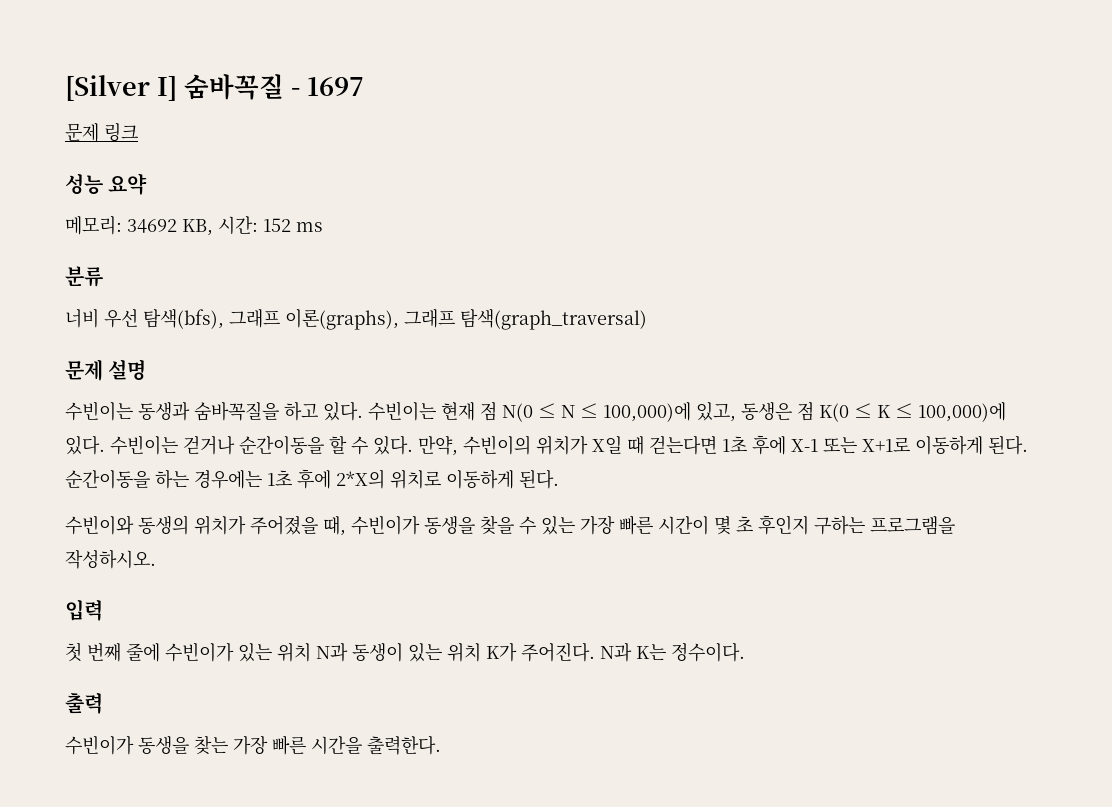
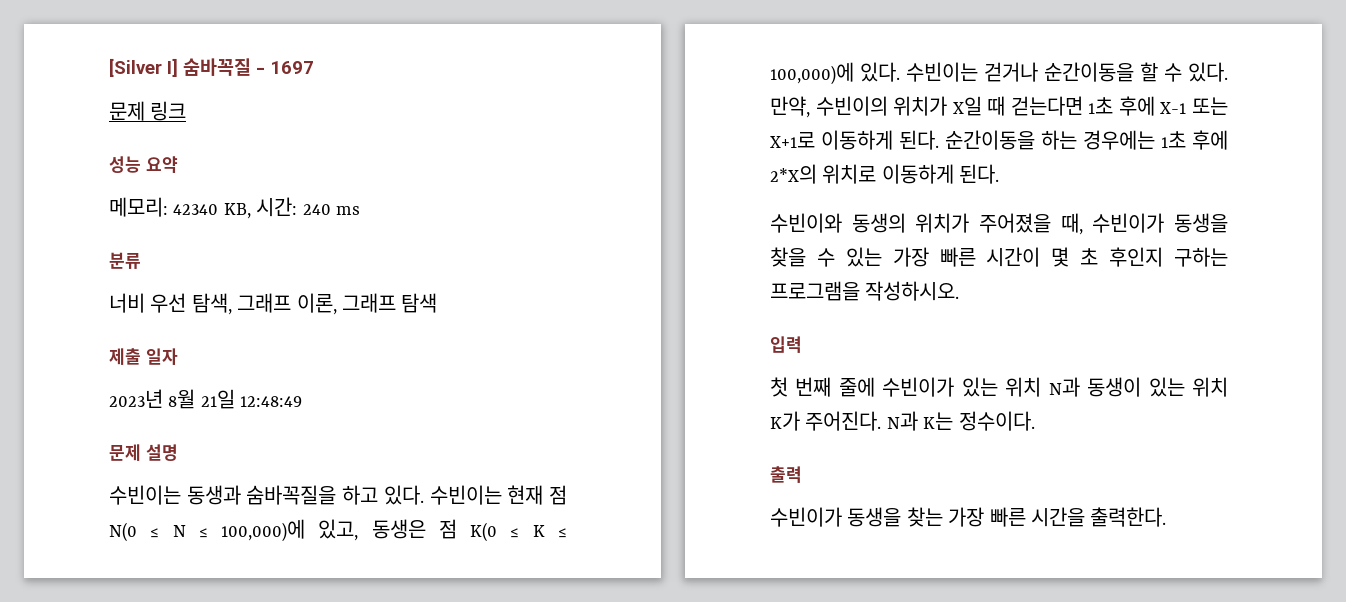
- 메모리: 34692 KB, 시간: 152 ms
+ 메모리: 42340 KB, 시간: 240 ms
- 너비 우선 탐색(bfs), 그래프 이론(graphs), 그래프 탐색(graph_traversal)
+ 너비 우선 탐색, 그래프 이론, 그래프 탐색
+ 제출 일자
+ 2023년 8월 21일 12:48:49

